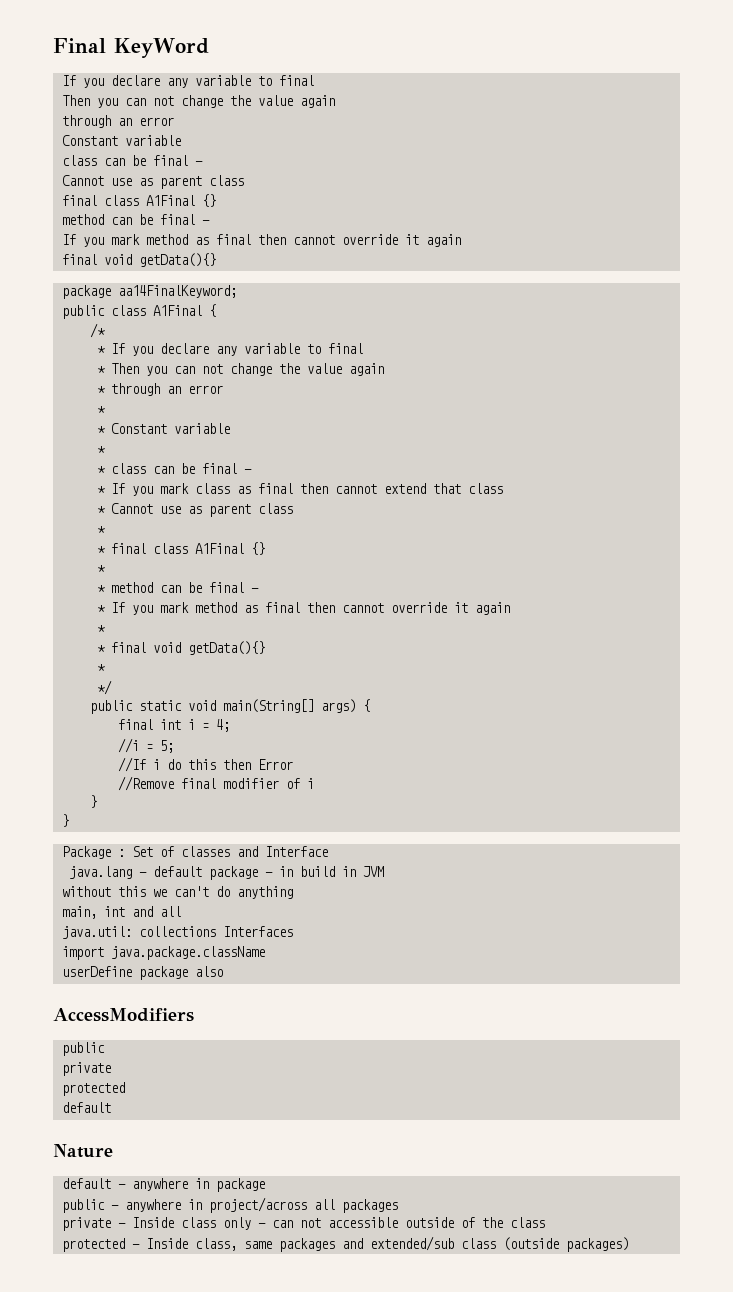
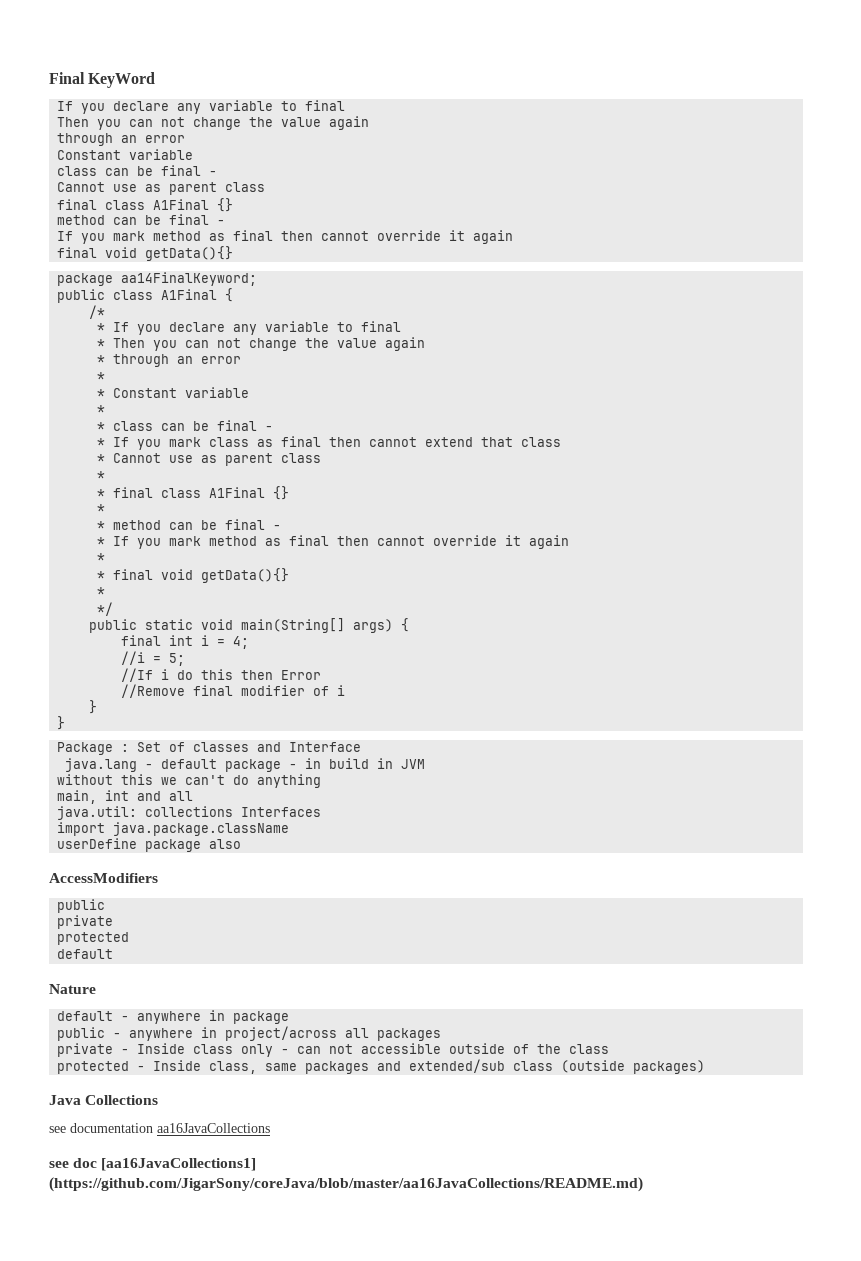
+ Java Collections
+ see documentation aa16JavaCollections
+ see doc [aa16JavaCollections1] (https://github.com/JigarSony/coreJava/blob/master/aa16JavaCollections/README.md)

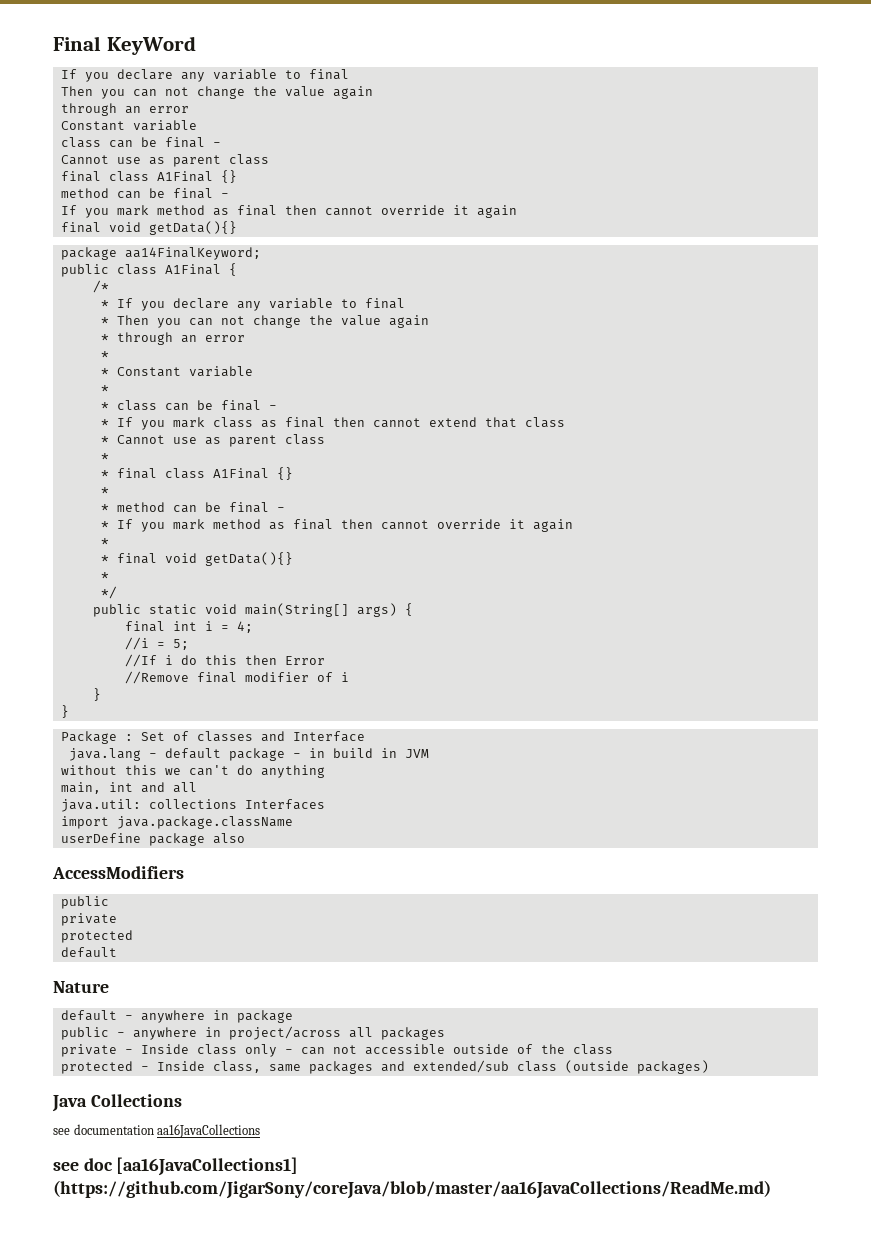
- see doc [aa16JavaCollections1] (https://github.com/JigarSony/coreJava/blob/master/aa16JavaCollections/README.md)
+ see doc [aa16JavaCollections1] (https://github.com/JigarSony/coreJava/blob/master/aa16JavaCollections/ReadMe.md)

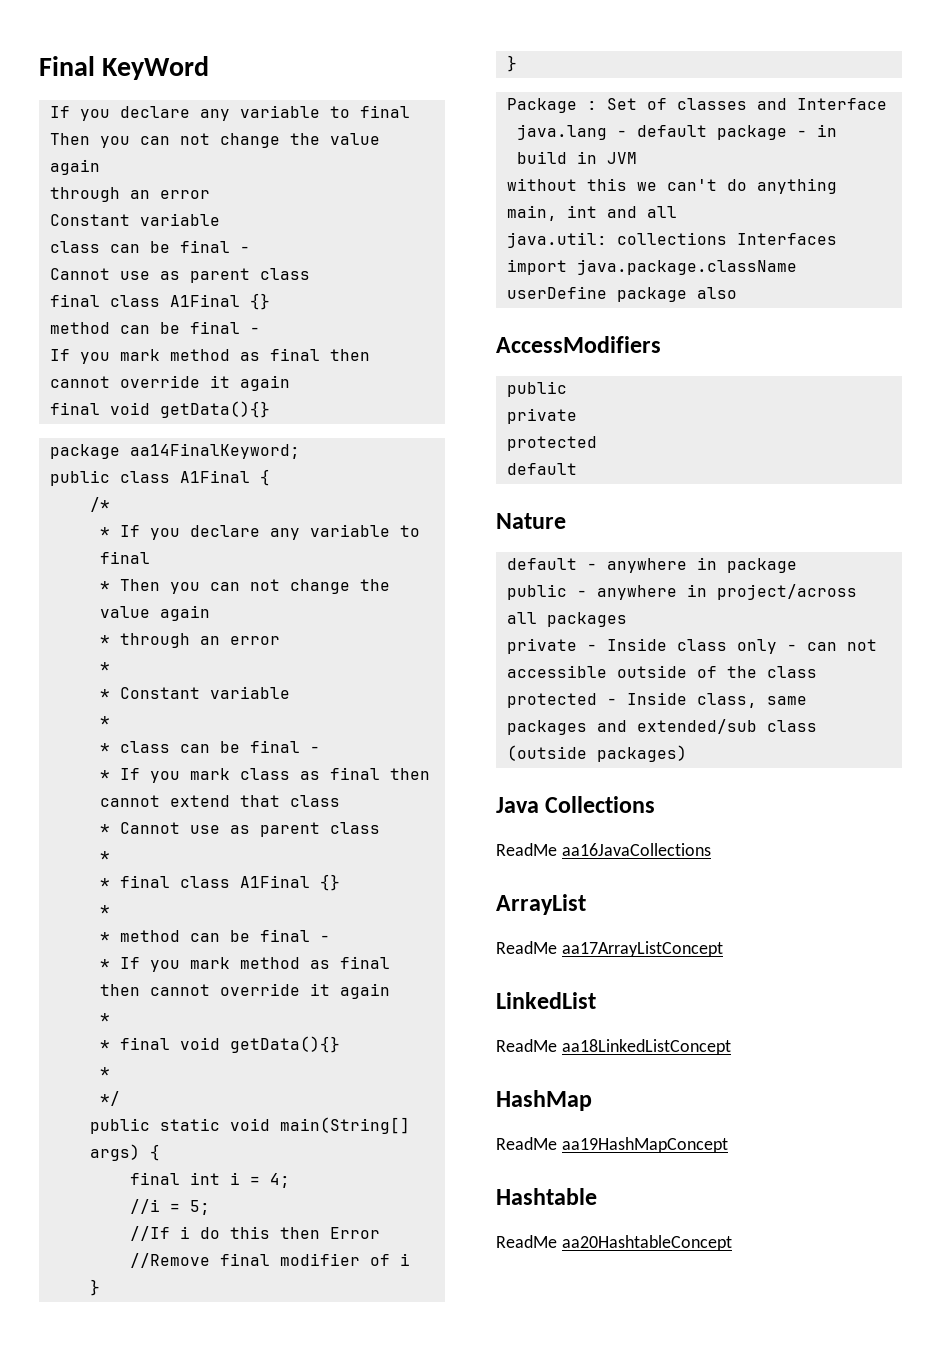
- see documentation aa16JavaCollections
+ ReadMe aa16JavaCollections
- see doc [aa16JavaCollections1] (https://github.com/JigarSony/coreJava/blob/master/aa16JavaCollections/ReadMe.md)
+ ArrayList
+ ReadMe aa17ArrayListConcept
+ LinkedList
+ ReadMe aa18LinkedListConcept
+ HashMap
+ ReadMe aa19HashMapConcept
+ Hashtable
+ ReadMe aa20HashtableConcept

